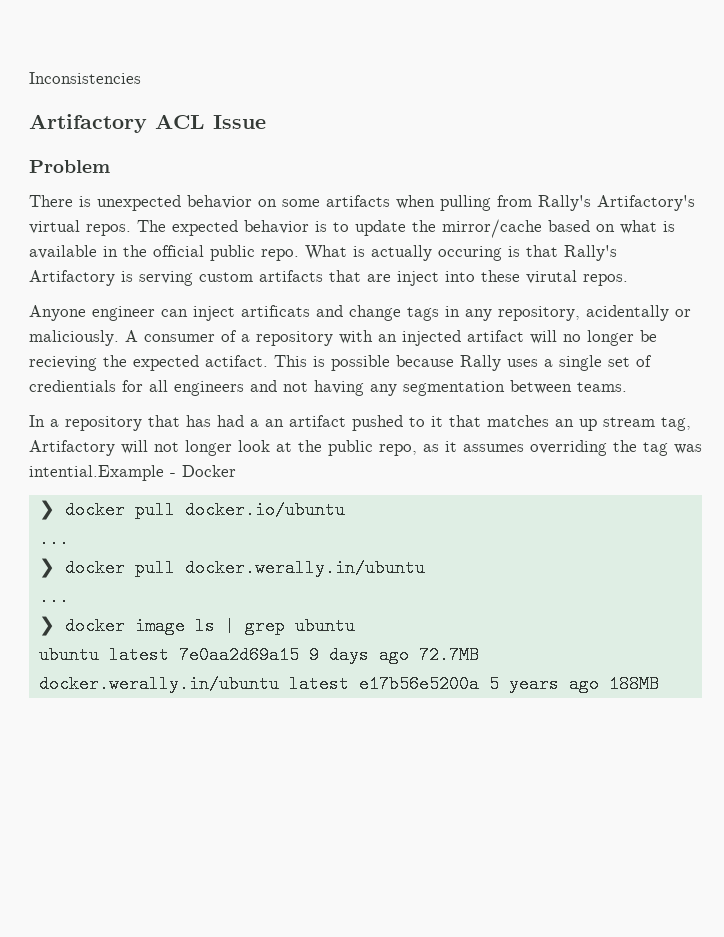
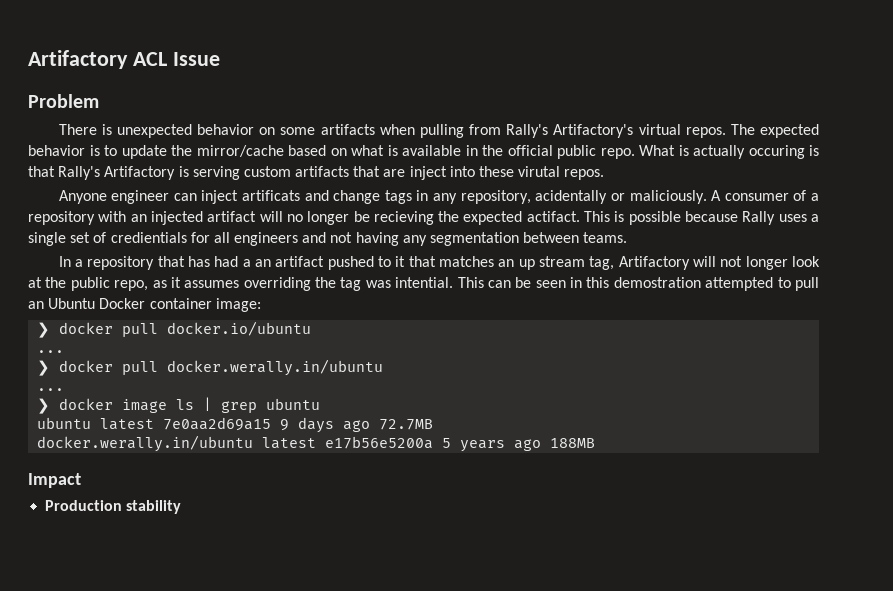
- Inconsistencies
- In a repository that has had a an artifact pushed to it that matches an up stream tag, Artifactory will not longer look at the public repo, as it assumes overriding the tag was intential.Example - Docker
+ In a repository that has had a an artifact pushed to it that matches an up stream tag, Artifactory will not longer look at the public repo, as it assumes overriding the tag was intential. This can be seen in this demostration attempted to pull an Ubuntu Docker container image:
+ Impact
+ Production stability

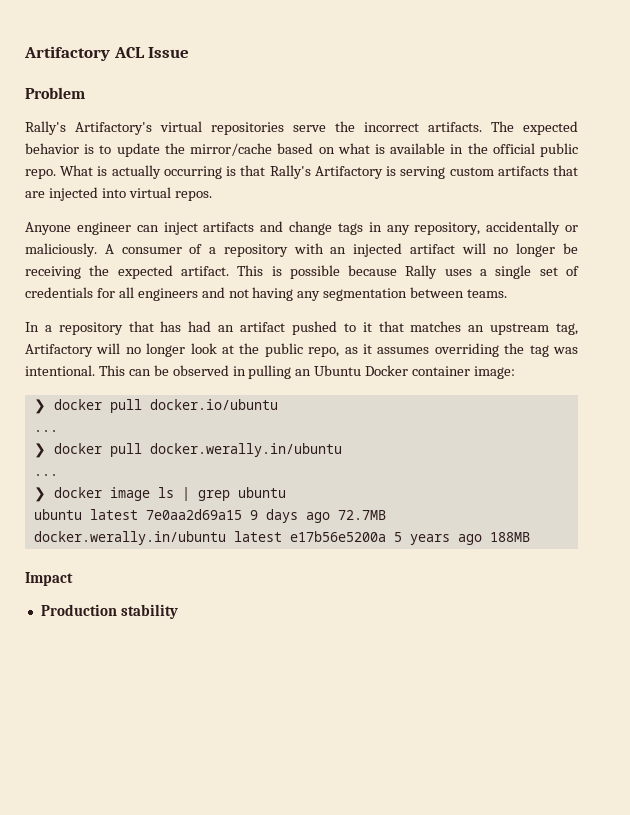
- There is unexpected behavior on some artifacts when pulling from Rally's Artifactory's virtual repos.
+ Rally's Artifactory's virtual repositories serve the incorrect artifacts.
- What is actually occuring is that Rally's Artifactory is serving custom artifacts that are inject into these virutal repos.
+ What is actually occurring is that Rally's Artifactory is serving custom artifacts that are injected into virtual repos.
- Anyone engineer can inject artificats and change tags in any repository, acidentally or maliciously.
+ Anyone engineer can inject artifacts and change tags in any repository, accidentally or maliciously.
- A consumer of a repository with an injected artifact will no longer be recieving the expected actifact.
+ A consumer of a repository with an injected artifact will no longer be receiving the expected artifact.
- This is possible because Rally uses a single set of credientials for all engineers and not having any segmentation between teams.
+ This is possible because Rally uses a single set of credentials for all engineers and not having any segmentation between teams.
- In a repository that has had a an artifact pushed to it that matches an up stream tag, Artifactory will not longer look at the public repo, as it assumes overriding the tag was intential.
+ In a repository that has had an artifact pushed to it that matches an upstream tag, Artifactory will no longer look at the public repo, as it assumes overriding the tag was intentional.
- This can be seen in this demostration attempted to pull an Ubuntu Docker container image:
+ This can be observed in pulling an Ubuntu Docker container image:

